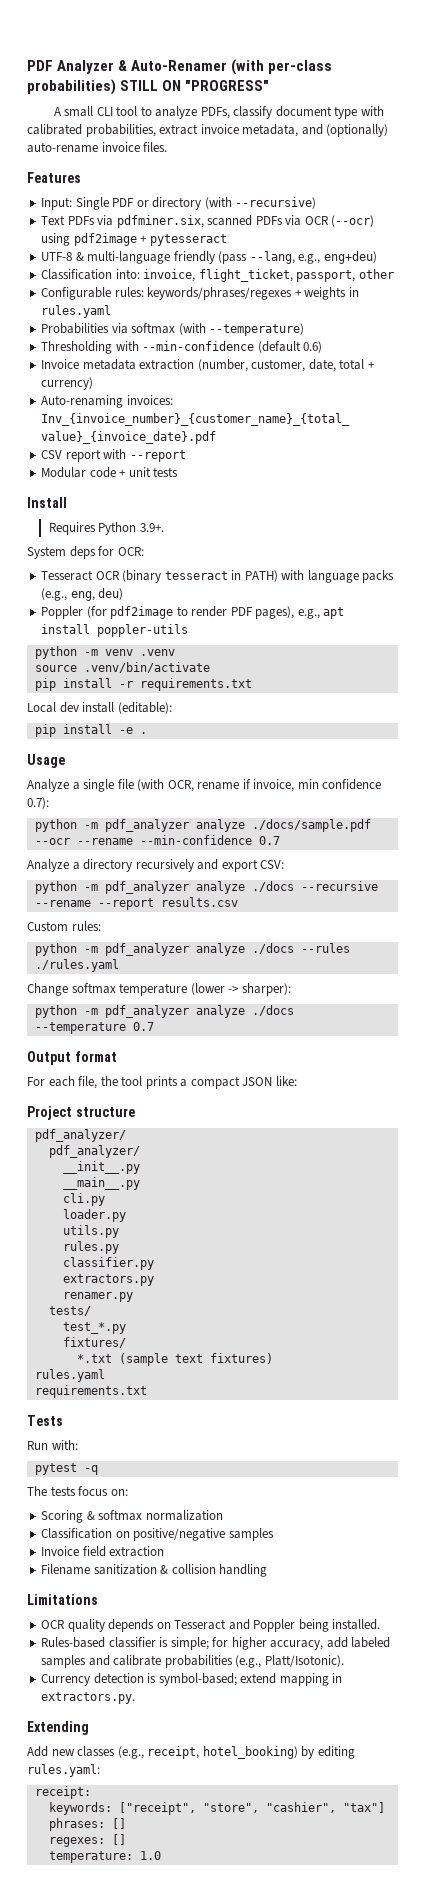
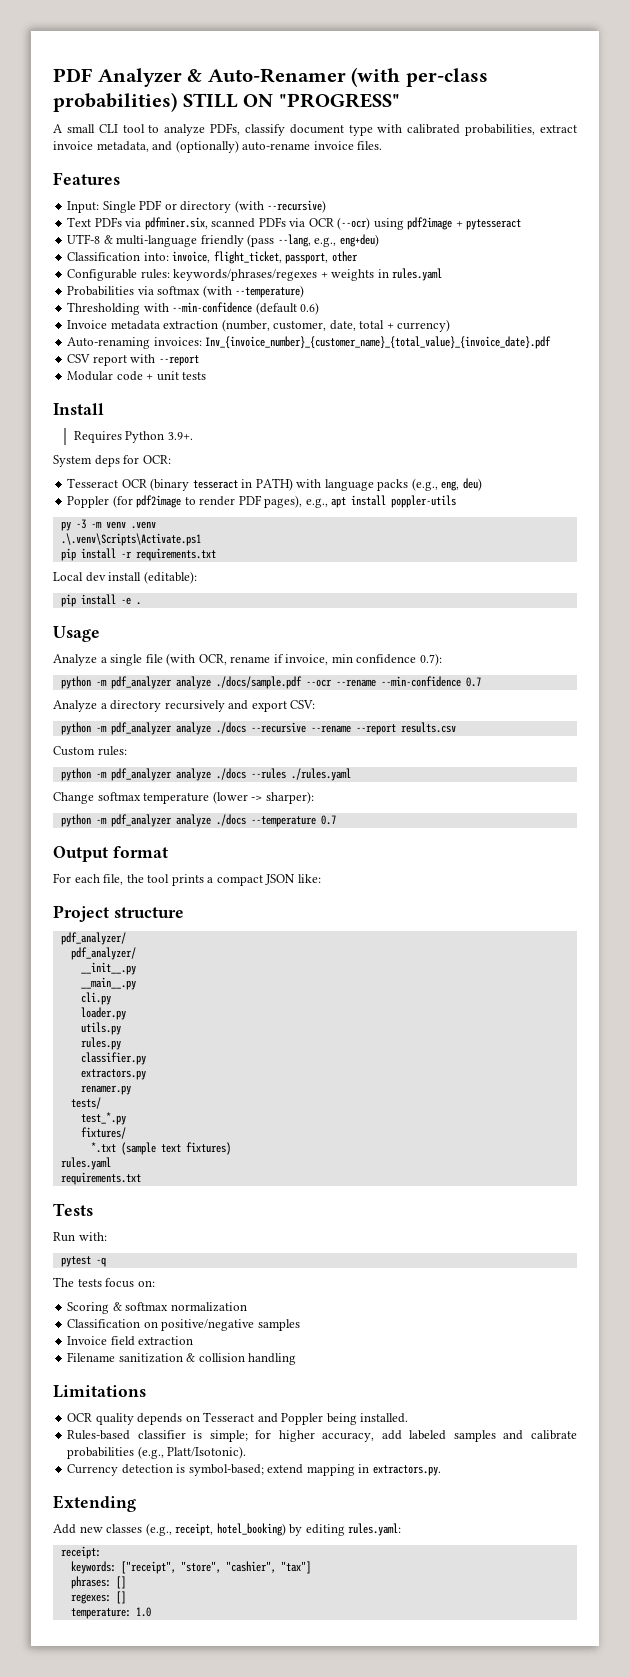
- python -m venv .venv
+ py -3 -m venv .venv
- source .venv/bin/activate
+ .\.venv\Scripts\Activate.ps1

